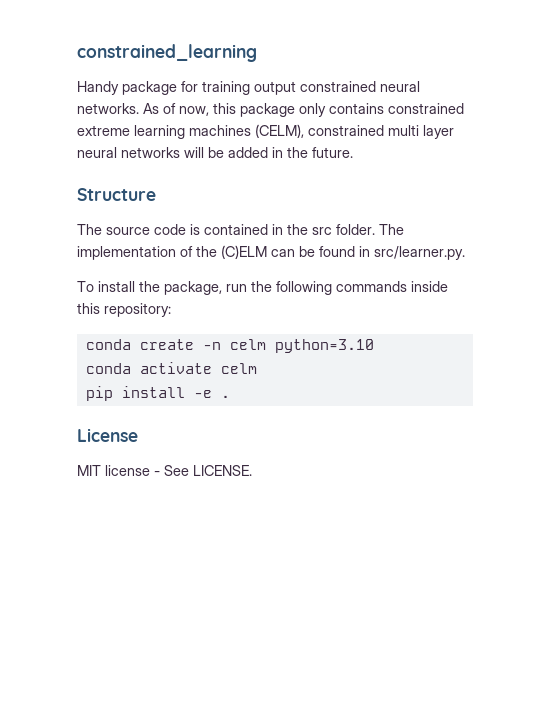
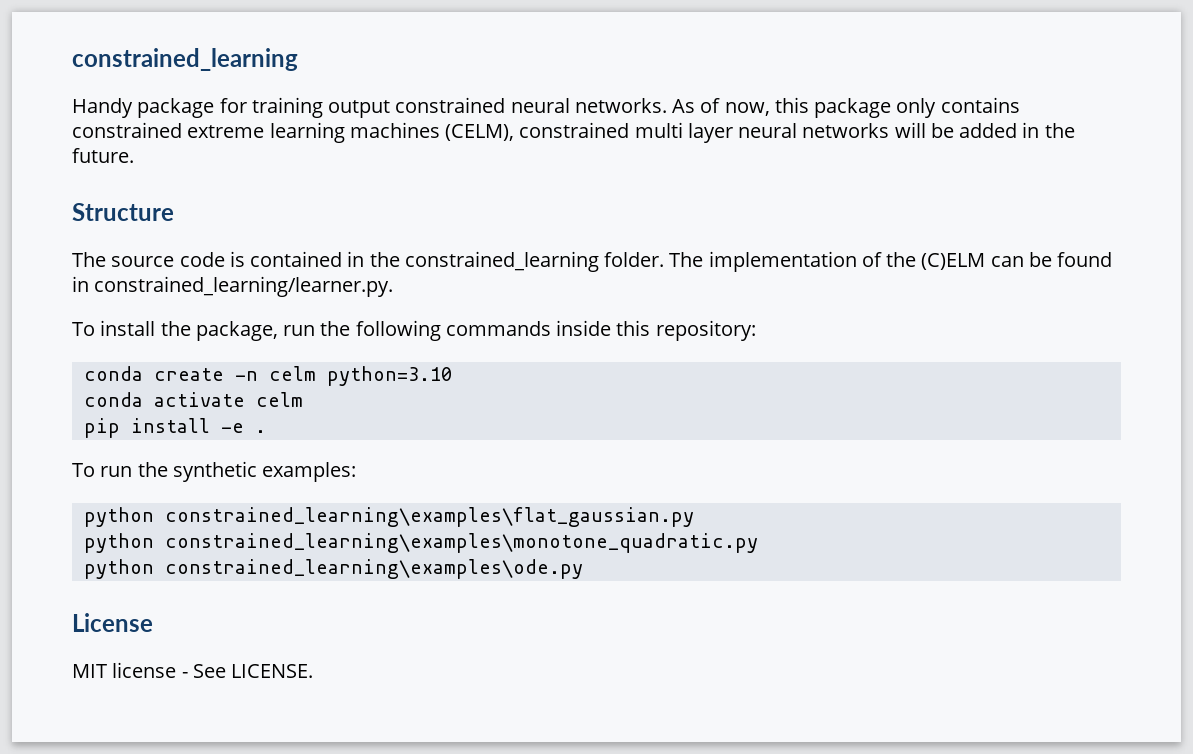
- The source code is contained in the src folder.
+ The source code is contained in the constrained_learning folder.
- The implementation of the (C)ELM can be found in src/learner.py.
+ The implementation of the (C)ELM can be found in constrained_learning/learner.py.
+ To run the synthetic examples:
+ python constrained_learning\examples\flat_gaussian.py
+ python constrained_learning\examples\monotone_quadratic.py
+ python constrained_learning\examples\ode.py

